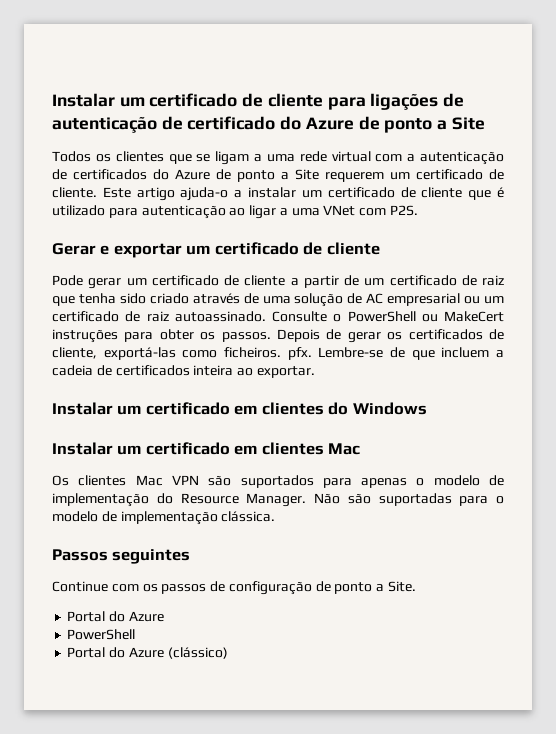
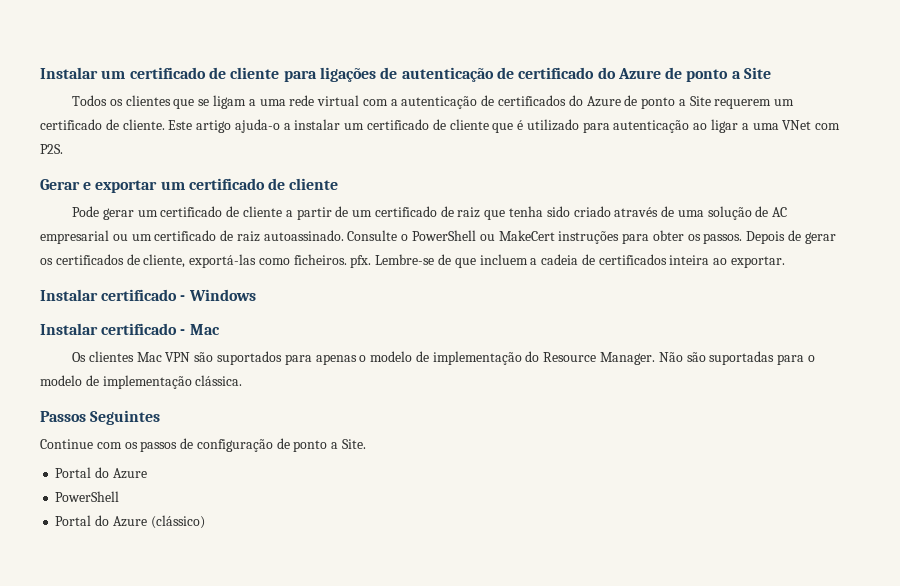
- Instalar um certificado em clientes do Windows
- Instalar um certificado em clientes Mac
+ Instalar certificado - Windows
+ Instalar certificado - Mac
- Passos seguintes
+ Passos Seguintes

